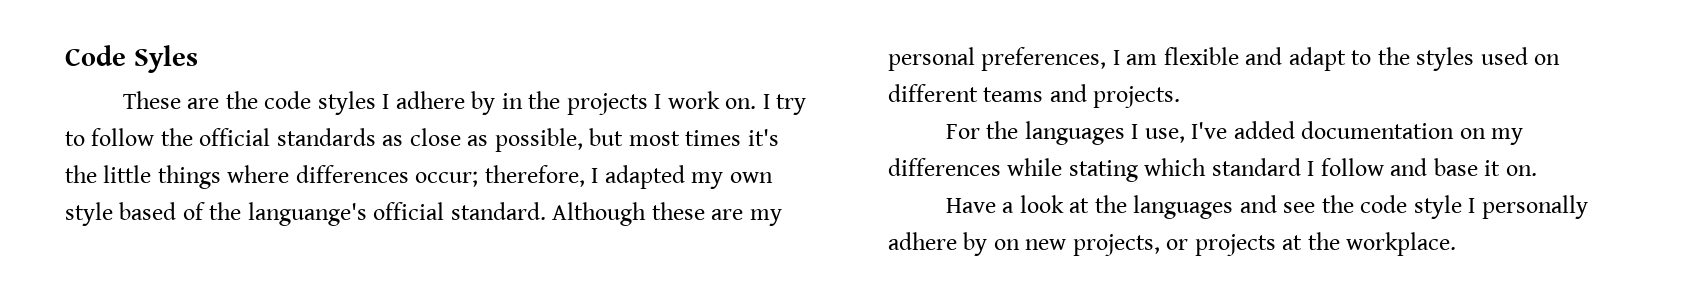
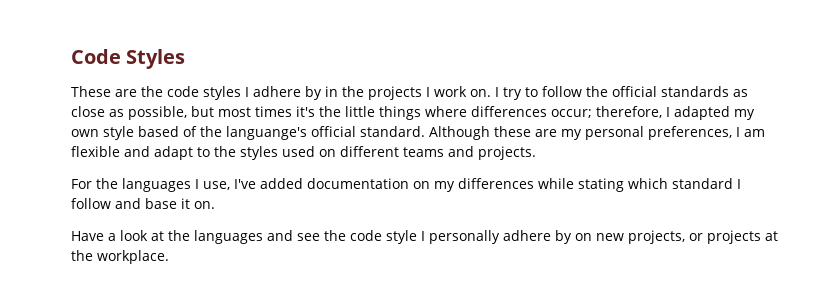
- Code Syles
+ Code Styles

